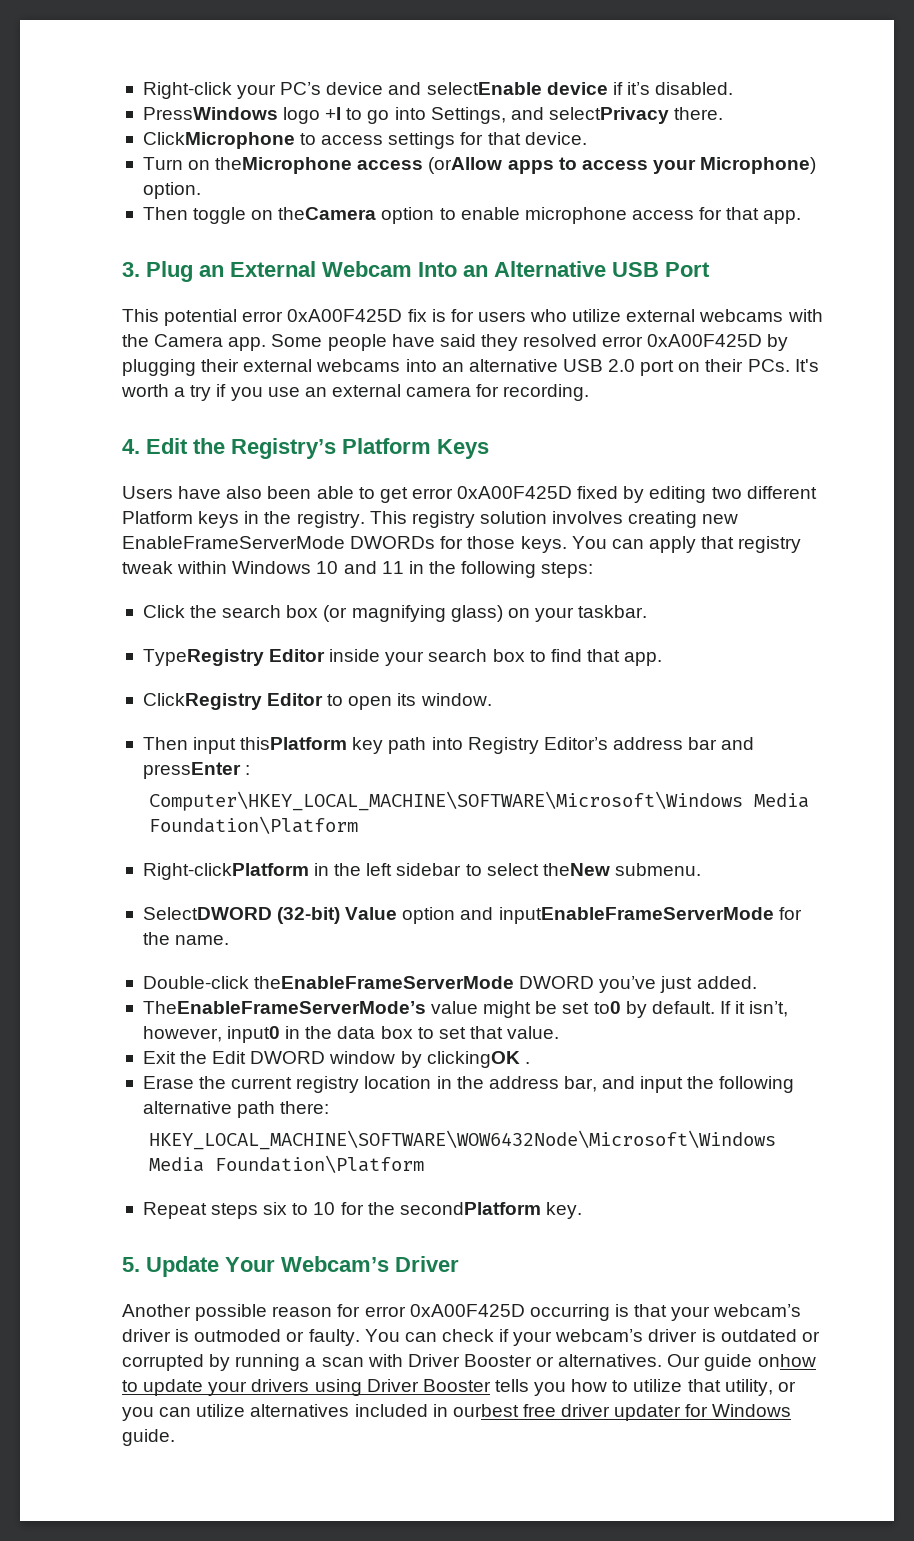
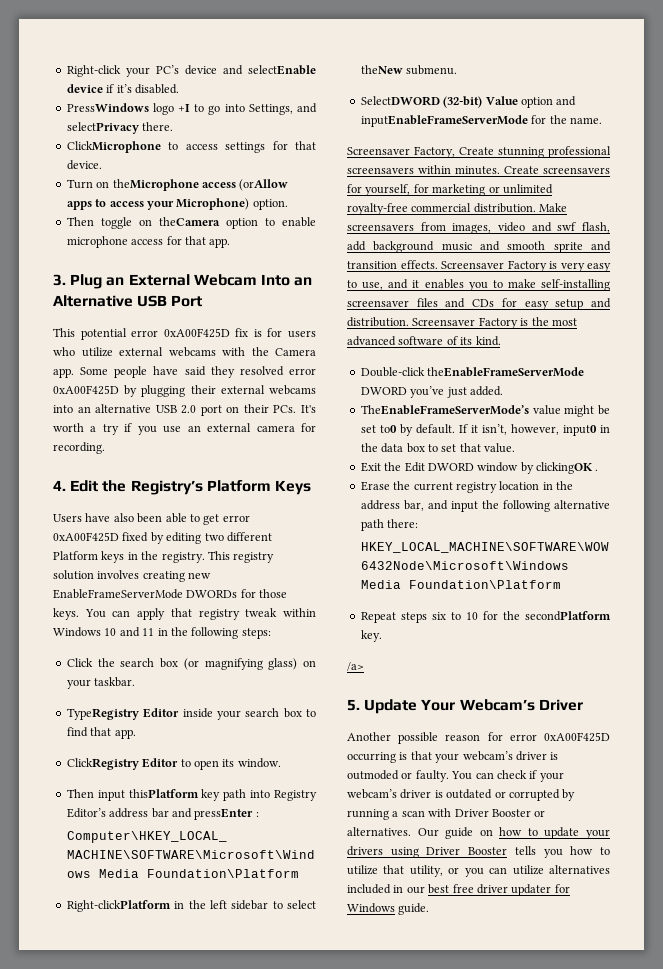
+ Screensaver Factory, Create stunning professional screensavers within minutes. Create screensavers for yourself, for marketing or unlimited royalty-free commercial distribution. Make screensavers from images, video and swf flash, add background music and smooth sprite and transition effects. Screensaver Factory is very easy to use, and it enables you to make self-installing screensaver files and CDs for easy setup and distribution. Screensaver Factory is the most advanced software of its kind.
+ /a>
- Our guide onhow to update your drivers using Driver Booster tells you how to utilize that utility, or you can utilize alternatives included in ourbest free driver updater for Windows guide.
+ Our guide on how to update your drivers using Driver Booster tells you how to utilize that utility, or you can utilize alternatives included in our best free driver updater for Windows guide.

